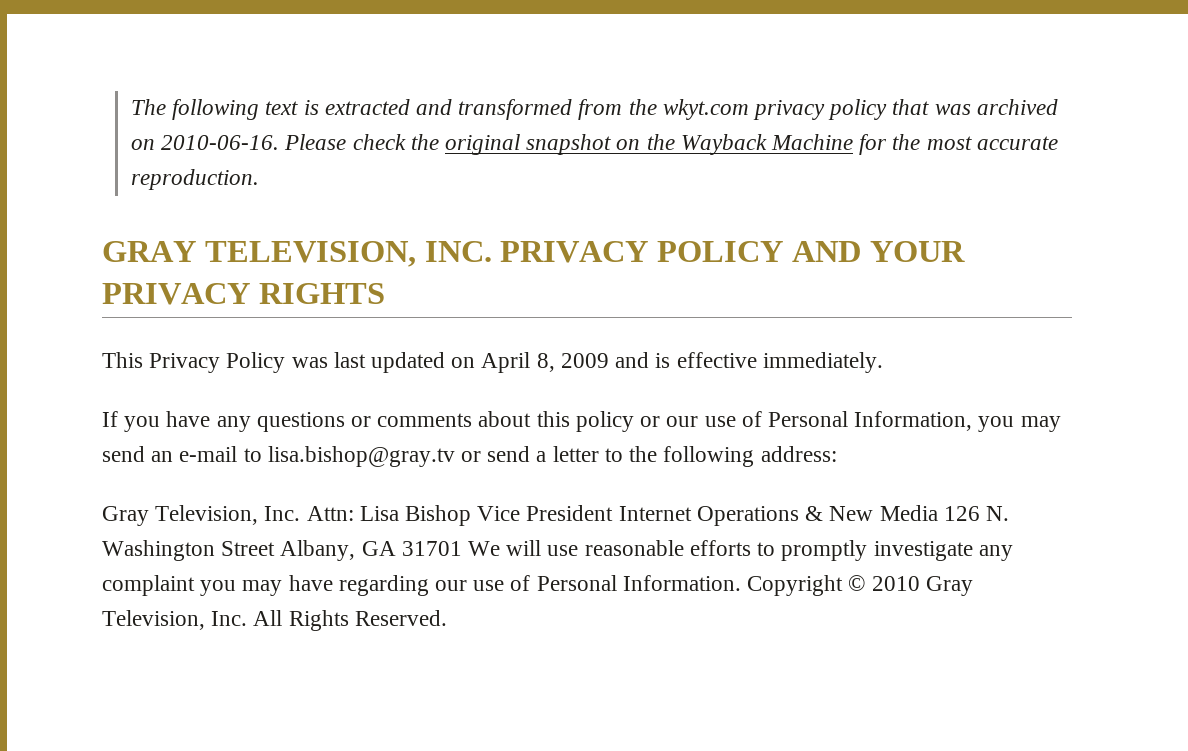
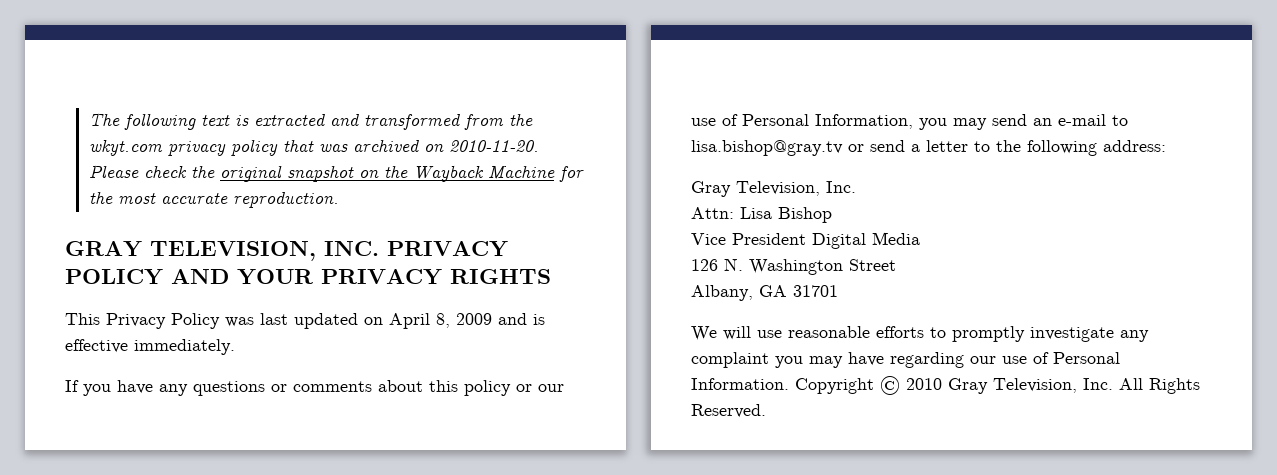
- The following text is extracted and transformed from the wkyt.com privacy policy that was archived on 2010-06-16.
+ The following text is extracted and transformed from the wkyt.com privacy policy that was archived on 2010-11-20.
  If you have any questions or comments about this policy or our use of Personal Information, you may send an e-mail to lisa.bishop@gray.tv or send a letter to the following address:
- Gray Television, Inc. Attn:
+ Gray Television, Inc.
+ Attn:
- Lisa Bishop Vice President Internet Operations & New Media 126 N. Washington Street Albany, GA 31701 We will use reasonable efforts to promptly investigate any complaint you may have regarding our use of Personal Information.
+ Lisa Bishop
+ Vice President Digital Media
+ 126 N. Washington Street
+ Albany, GA 31701
+ We will use reasonable efforts to promptly investigate any complaint you may have regarding our use of Personal Information.

